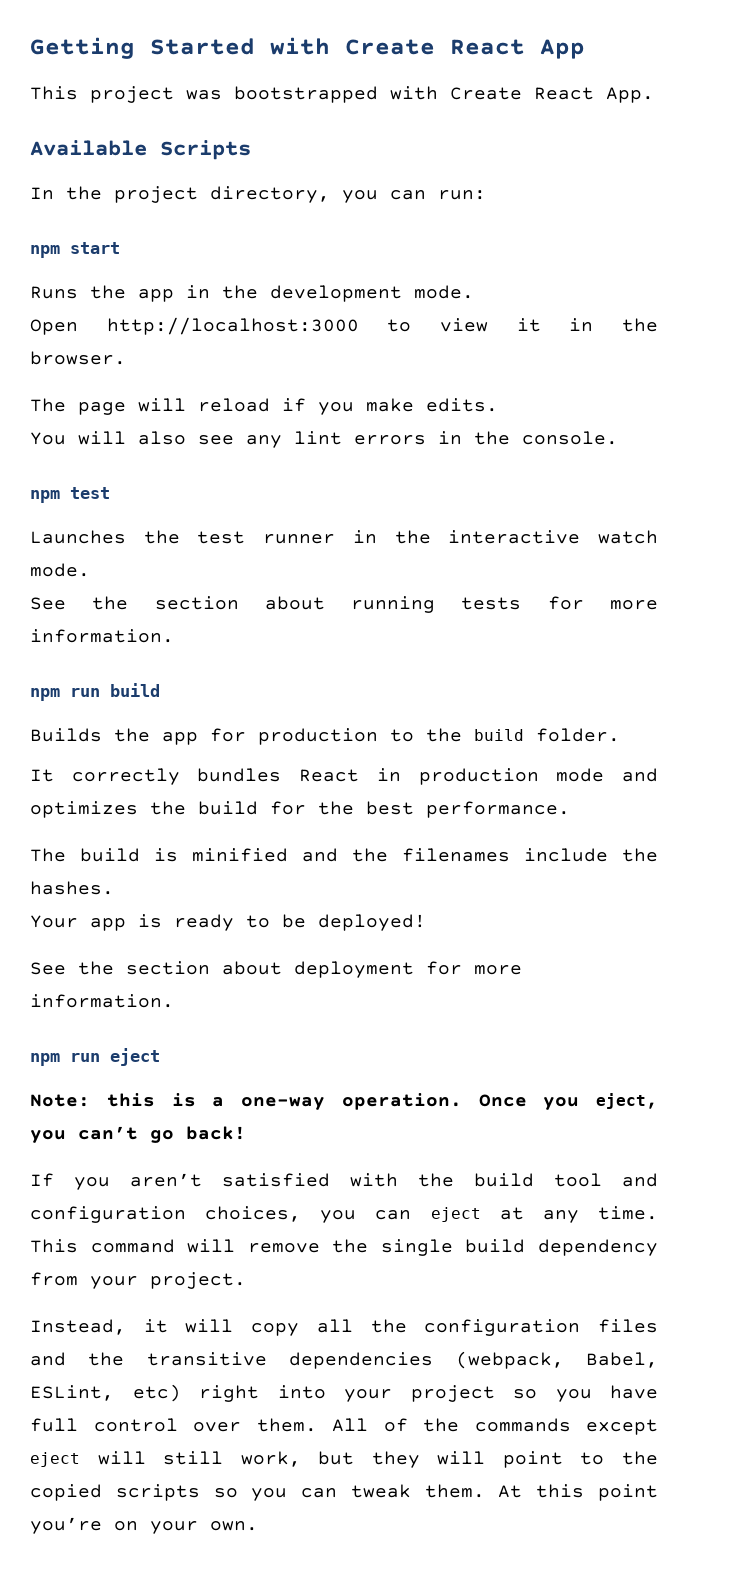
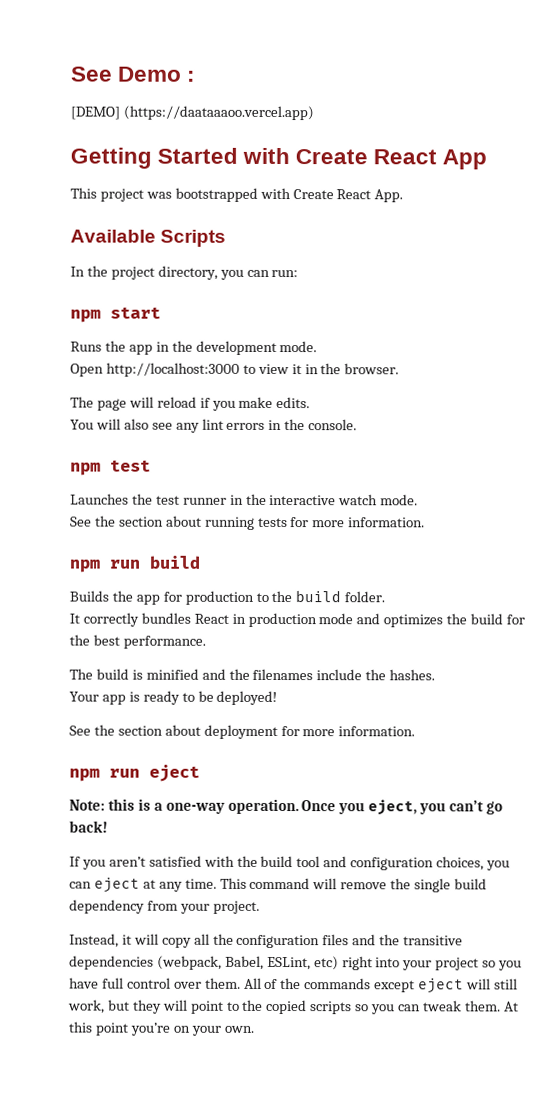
+ See Demo :
+ [DEMO] (https://daataaaoo.vercel.app)

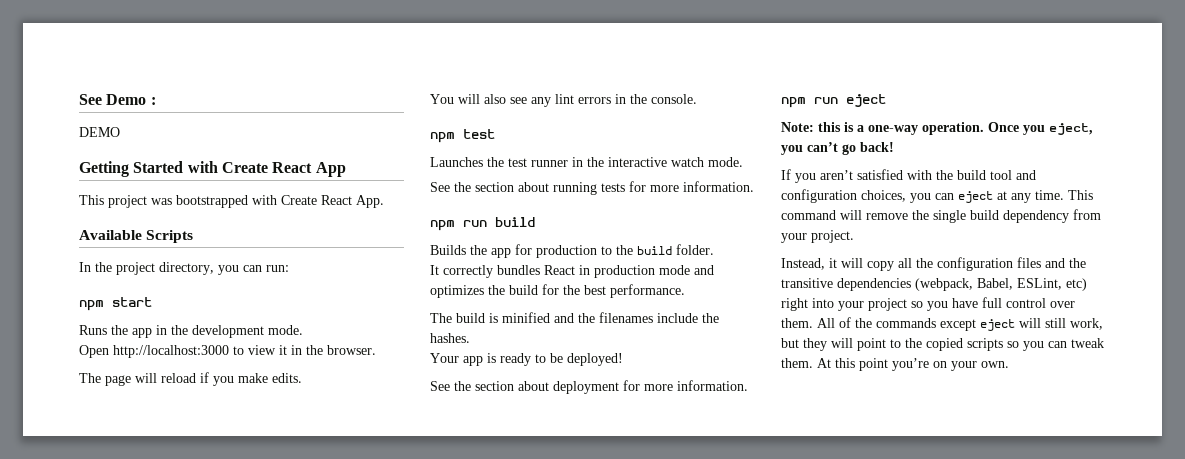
- [DEMO] (https://daataaaoo.vercel.app)
+ DEMO

